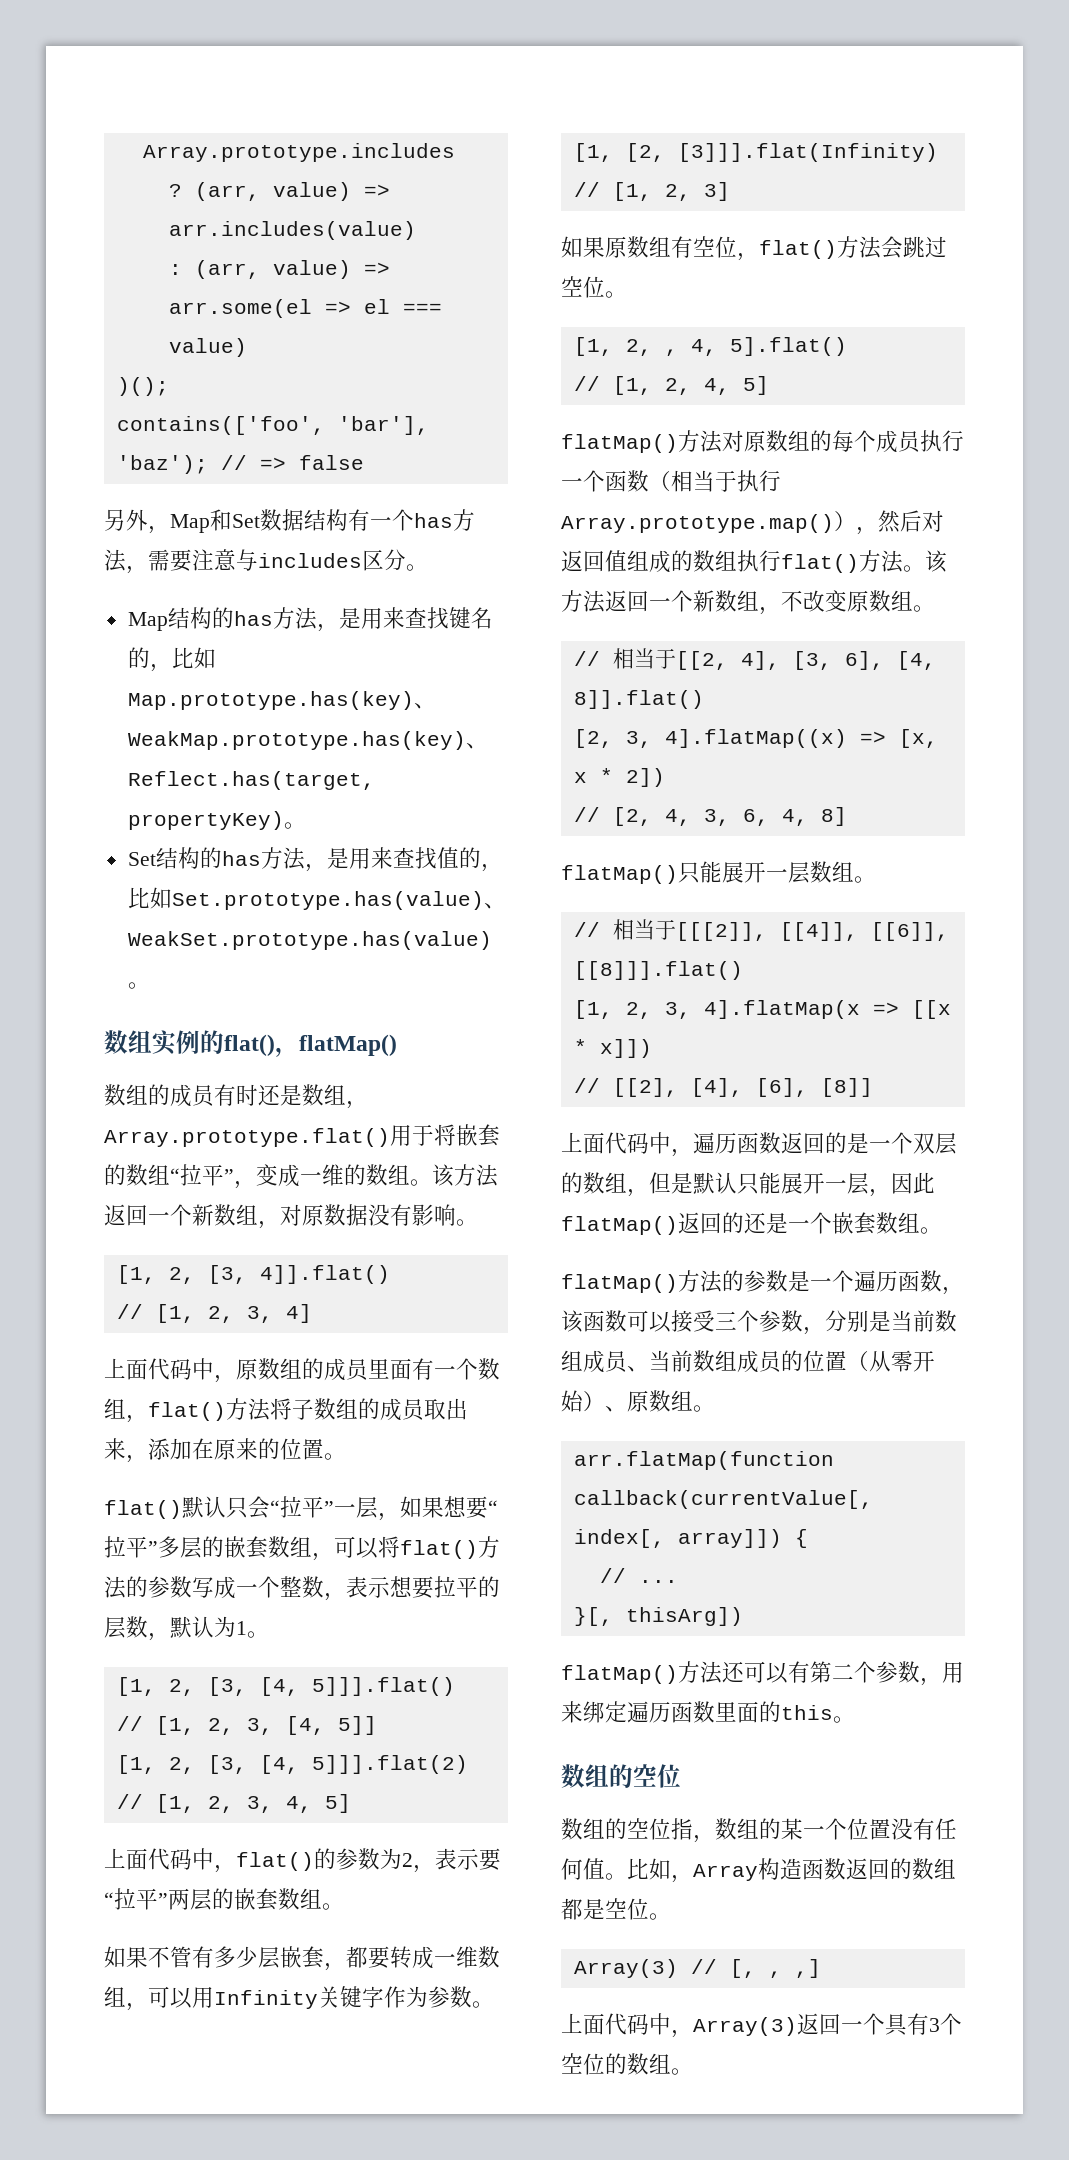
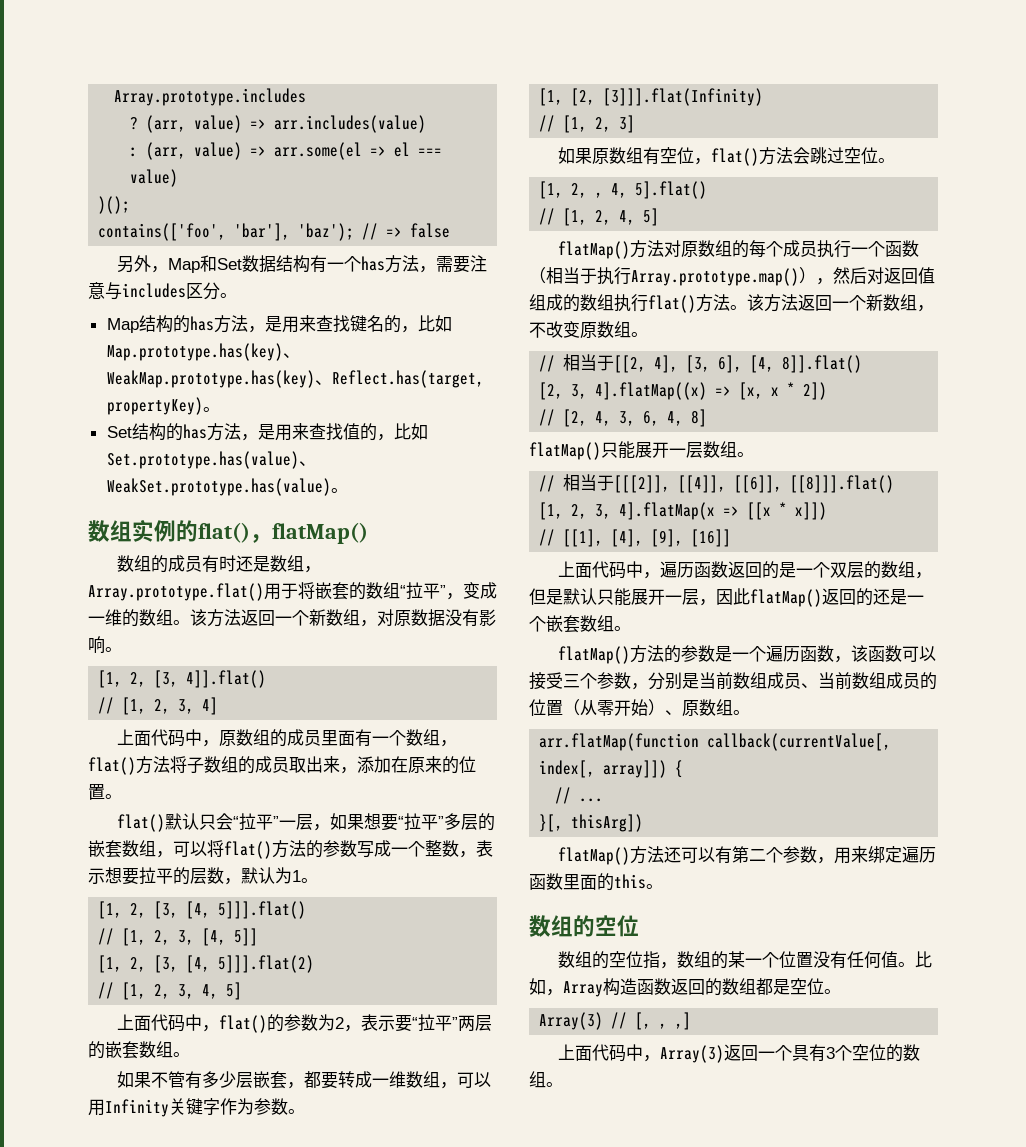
- // [[2], [4], [6], [8]]
+ // [[1], [4], [9], [16]]

